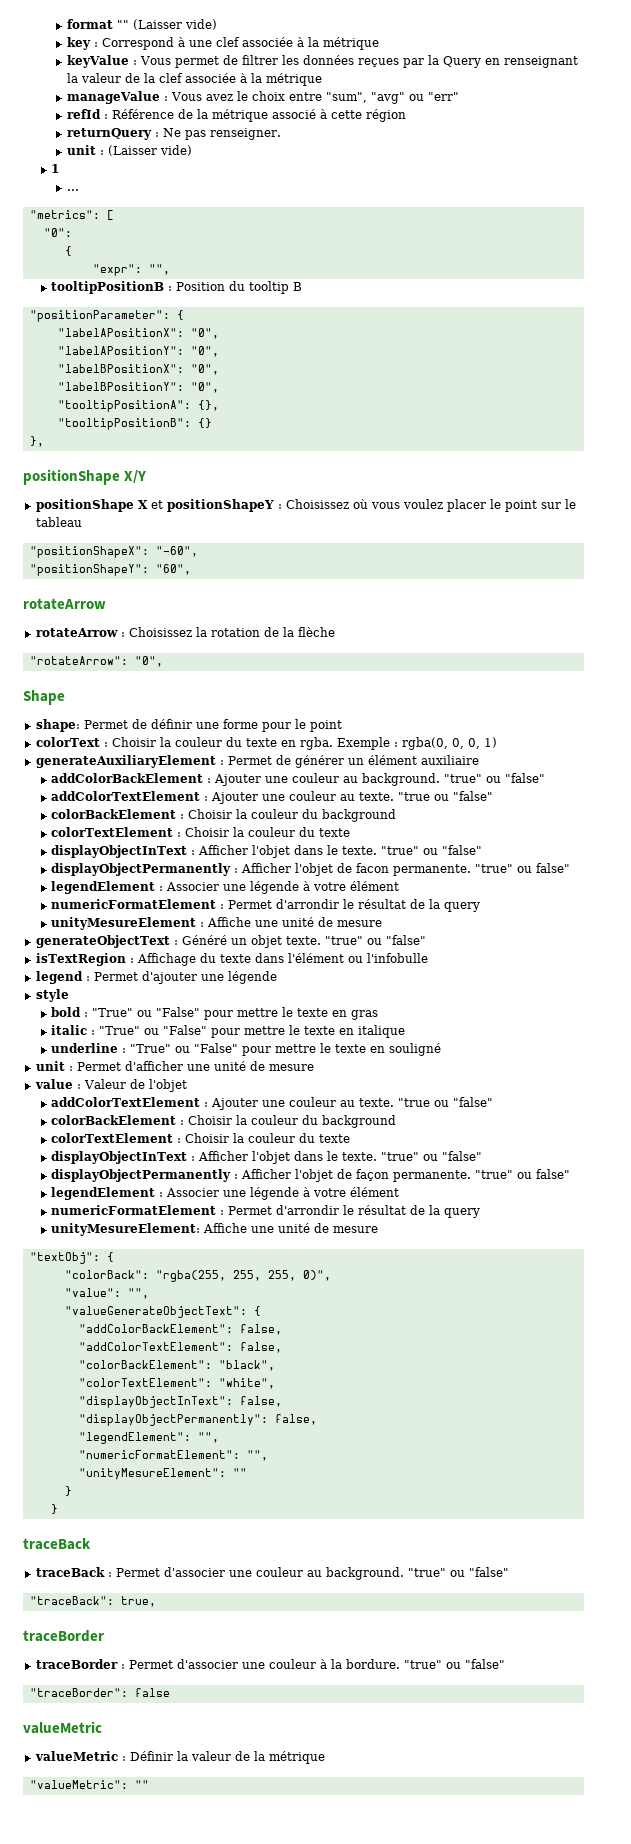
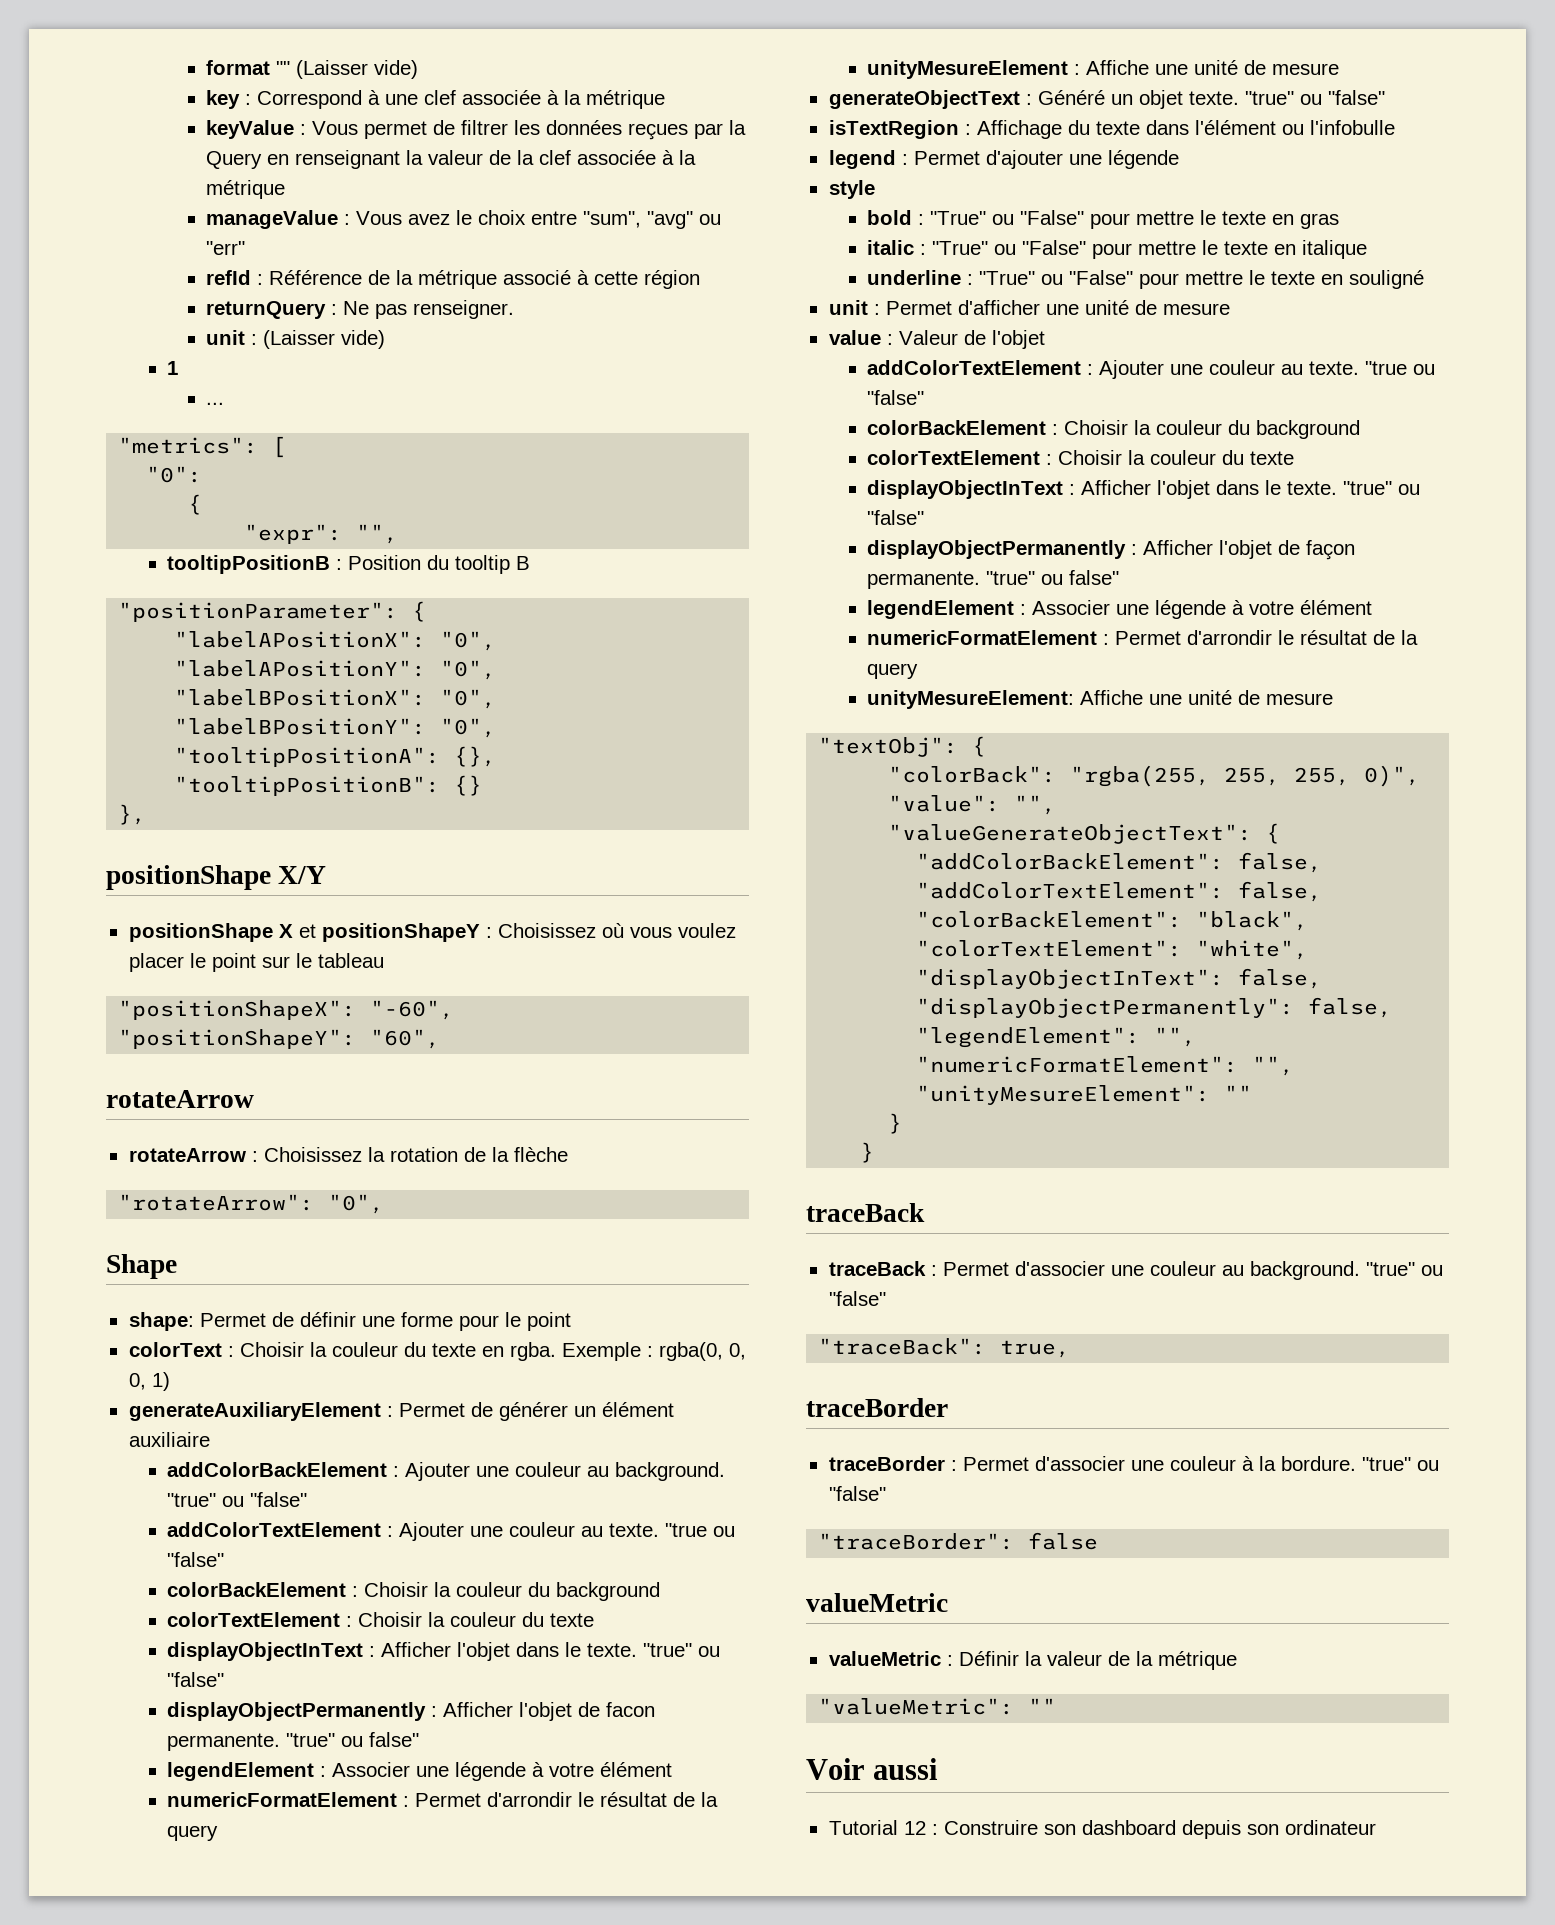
+ Voir aussi
+ Tutorial 12 : Construire son dashboard depuis son ordinateur

